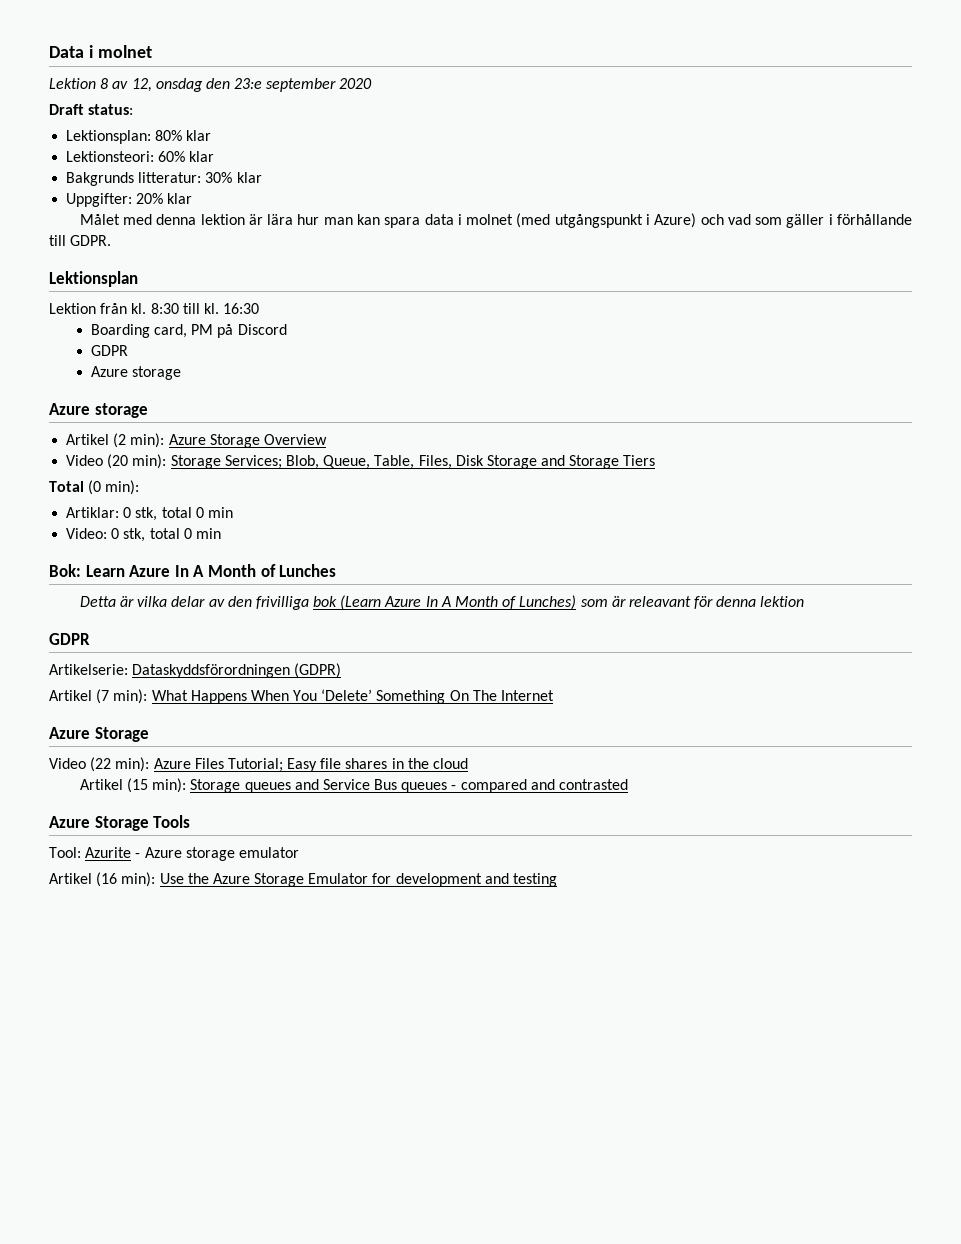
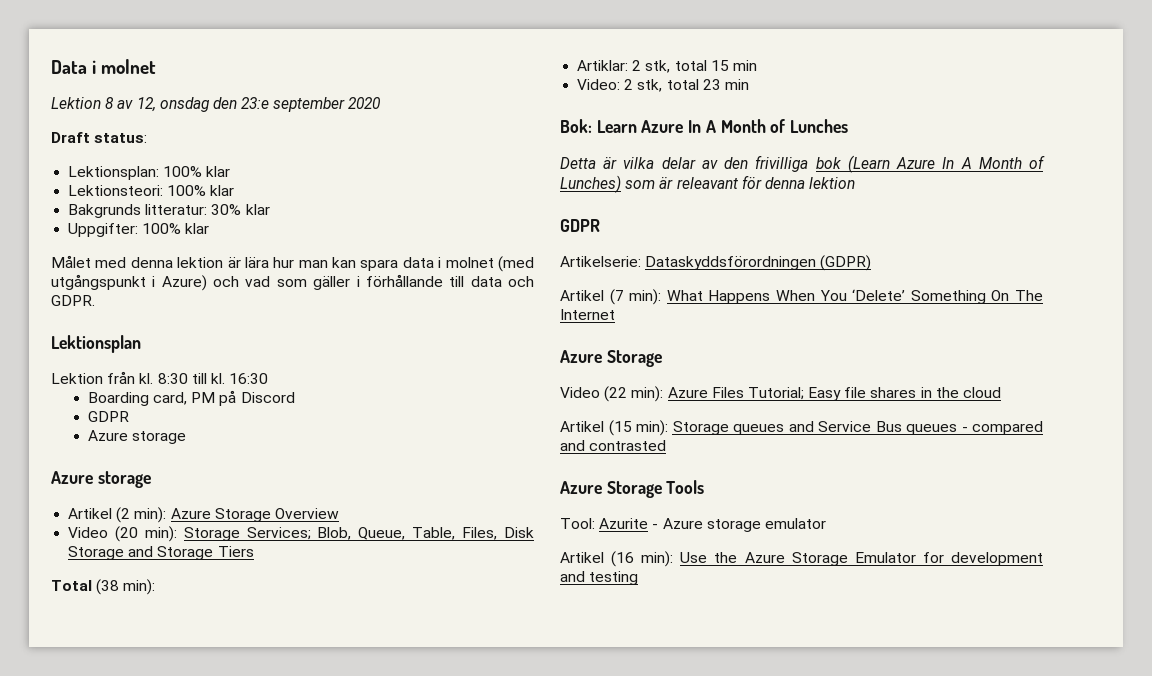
- Lektionsplan: 80% klar
+ Lektionsplan: 100% klar
- Lektionsteori: 60% klar
+ Lektionsteori: 100% klar
- Uppgifter: 20% klar
+ Uppgifter: 100% klar
- Målet med denna lektion är lära hur man kan spara data i molnet (med utgångspunkt i Azure) och vad som gäller i förhållande till GDPR.
+ Målet med denna lektion är lära hur man kan spara data i molnet (med utgångspunkt i Azure) och vad som gäller i förhållande till data och GDPR.
- Total (0 min):
+ Total (38 min):
- Artiklar: 0 stk, total 0 min
+ Artiklar: 2 stk, total 15 min
- Video: 0 stk, total 0 min
+ Video: 2 stk, total 23 min

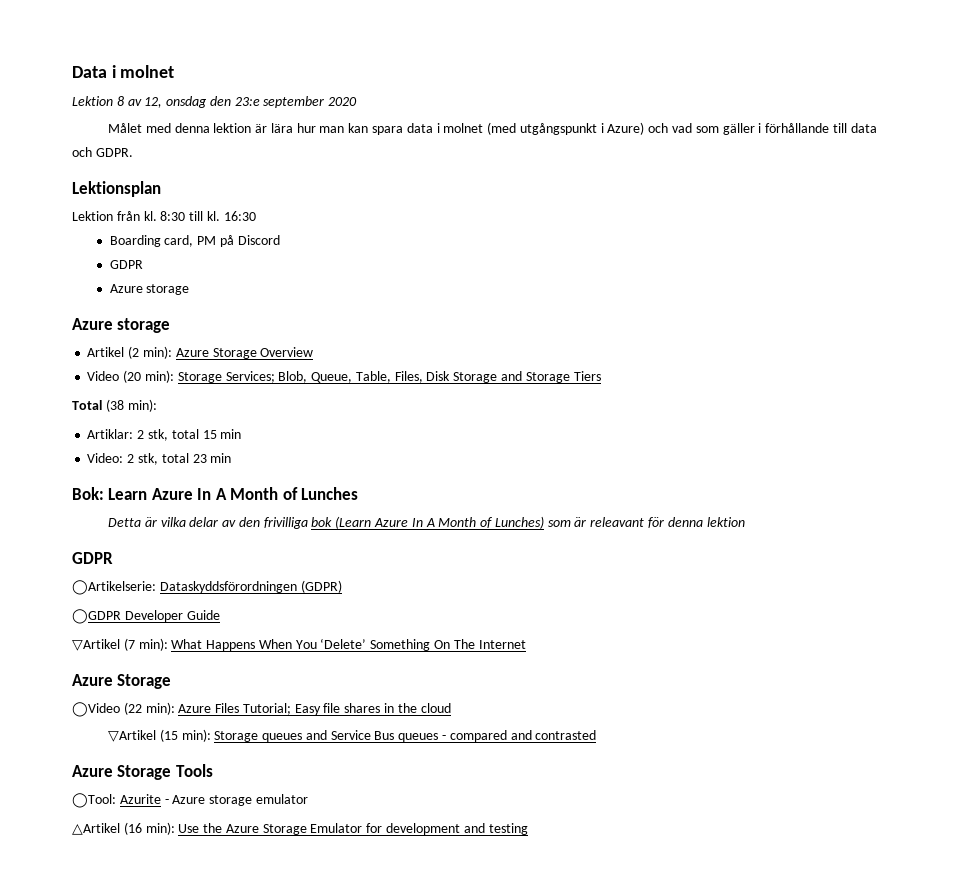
- Draft status:
- Lektionsplan: 100% klar
- Lektionsteori: 100% klar
- Bakgrunds litteratur: 30% klar
- Uppgifter: 100% klar
- Artikelserie: Dataskyddsförordningen (GDPR)
+ ◯Artikelserie: Dataskyddsförordningen (GDPR)
- Artikel (7 min): What Happens When You ‘Delete’ Something On The Internet
+ ◯GDPR Developer Guide
+ ▽Artikel (7 min): What Happens When You ‘Delete’ Something On The Internet
- Video (22 min): Azure Files Tutorial; Easy file shares in the cloud
+ ◯Video (22 min): Azure Files Tutorial; Easy file shares in the cloud
- Artikel (15 min): Storage queues and Service Bus queues - compared and contrasted
+ ▽Artikel (15 min): Storage queues and Service Bus queues - compared and contrasted
- Tool: Azurite - Azure storage emulator
+ ◯Tool: Azurite - Azure storage emulator
- Artikel (16 min): Use the Azure Storage Emulator for development and testing
+ △Artikel (16 min): Use the Azure Storage Emulator for development and testing

